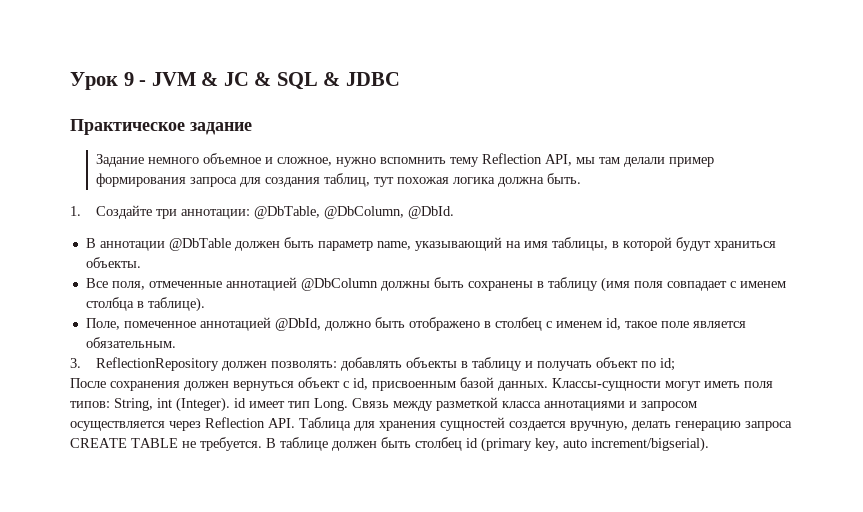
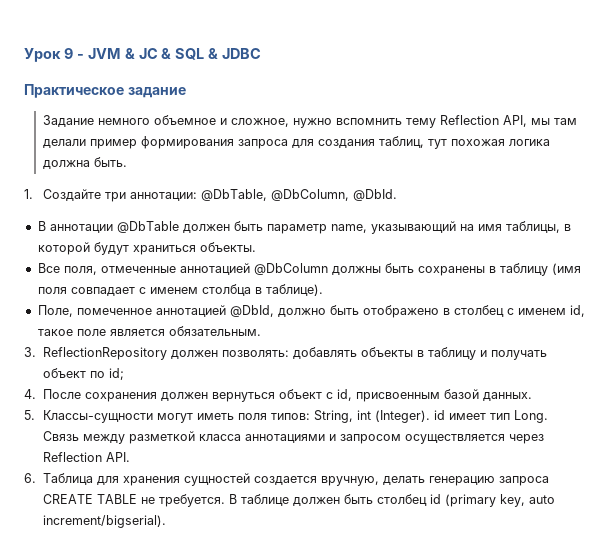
- После сохранения должен вернуться объект с id, присвоенным базой данных. Классы-сущности могут иметь поля типов: String, int (Integer). id имеет тип Long.
+ 4. После сохранения должен вернуться объект с id, присвоенным базой данных.
+ 5. Классы-сущности могут иметь поля типов: String, int (Integer). id имеет тип Long.
- Связь между разметкой класса аннотациями и запросом осуществляется через Reflection API. Таблица для хранения сущностей создается вручную, делать генерацию запроса CREATE TABLE не требуется.
+ Связь между разметкой класса аннотациями и запросом осуществляется через Reflection API.
+ 6. Таблица для хранения сущностей создается вручную, делать генерацию запроса CREATE TABLE не требуется.

